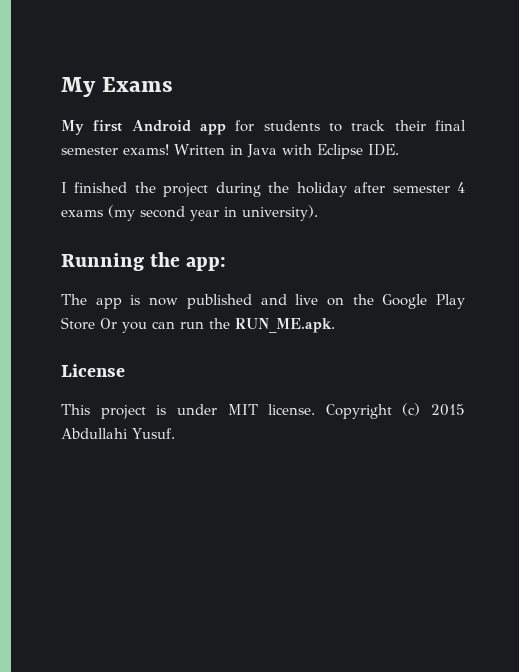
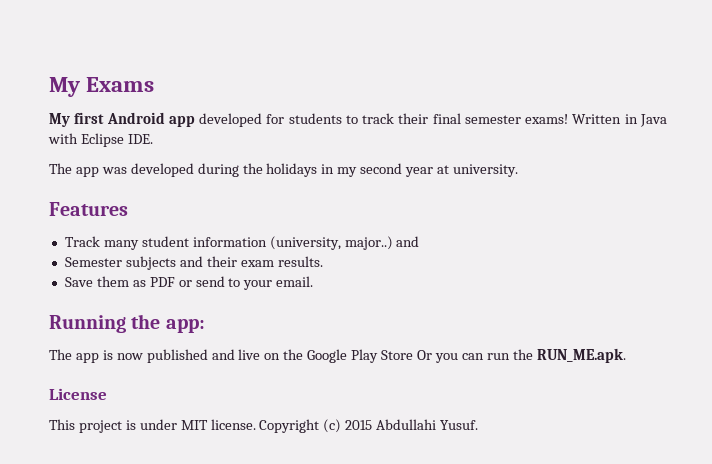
- My first Android app for students to track their final semester exams!
+ My first Android app developed for students to track their final semester exams!
- I finished the project during the holiday after semester 4 exams (my second year in university).
+ The app was developed during the holidays in my second year at university.
+ Features
+ Track many student information (university, major..) and
+ Semester subjects and their exam results.
+ Save them as PDF or send to your email.

